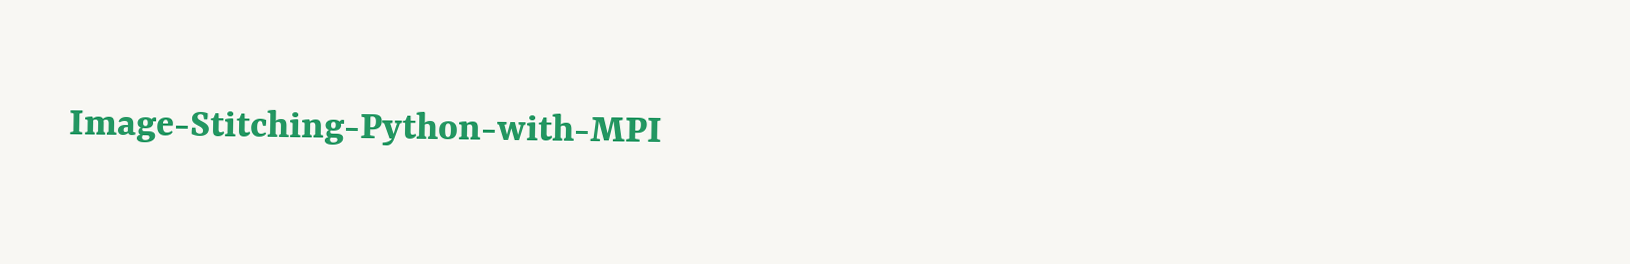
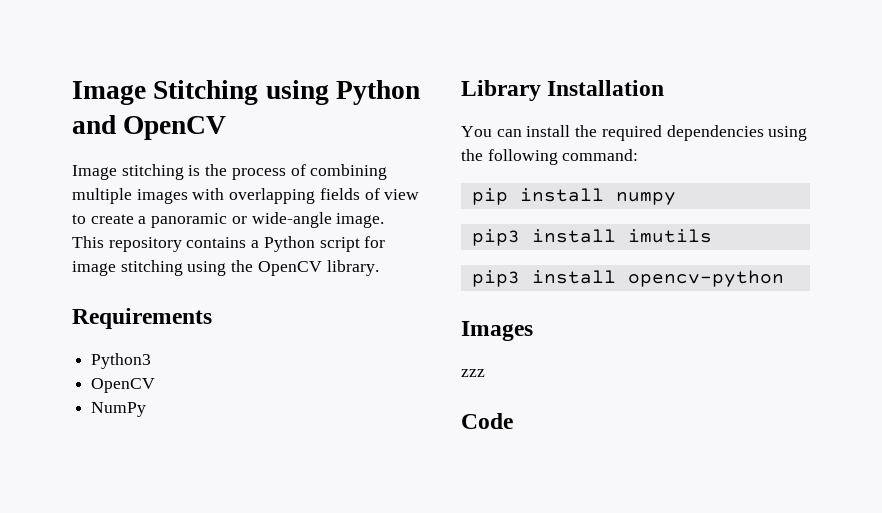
- Image-Stitching-Python-with-MPI
+ Image Stitching using Python and OpenCV
+ Image stitching is the process of combining multiple images with overlapping fields of view to create a panoramic or wide-angle image. This repository contains a Python script for image stitching using the OpenCV library.
+ Requirements
+ Python3
+ OpenCV
+ NumPy
+ Library Installation
+ You can install the required dependencies using the following command:
+ pip install numpy
+ pip3 install imutils
+ pip3 install opencv-python
+ Images
+ zzz
+ Code

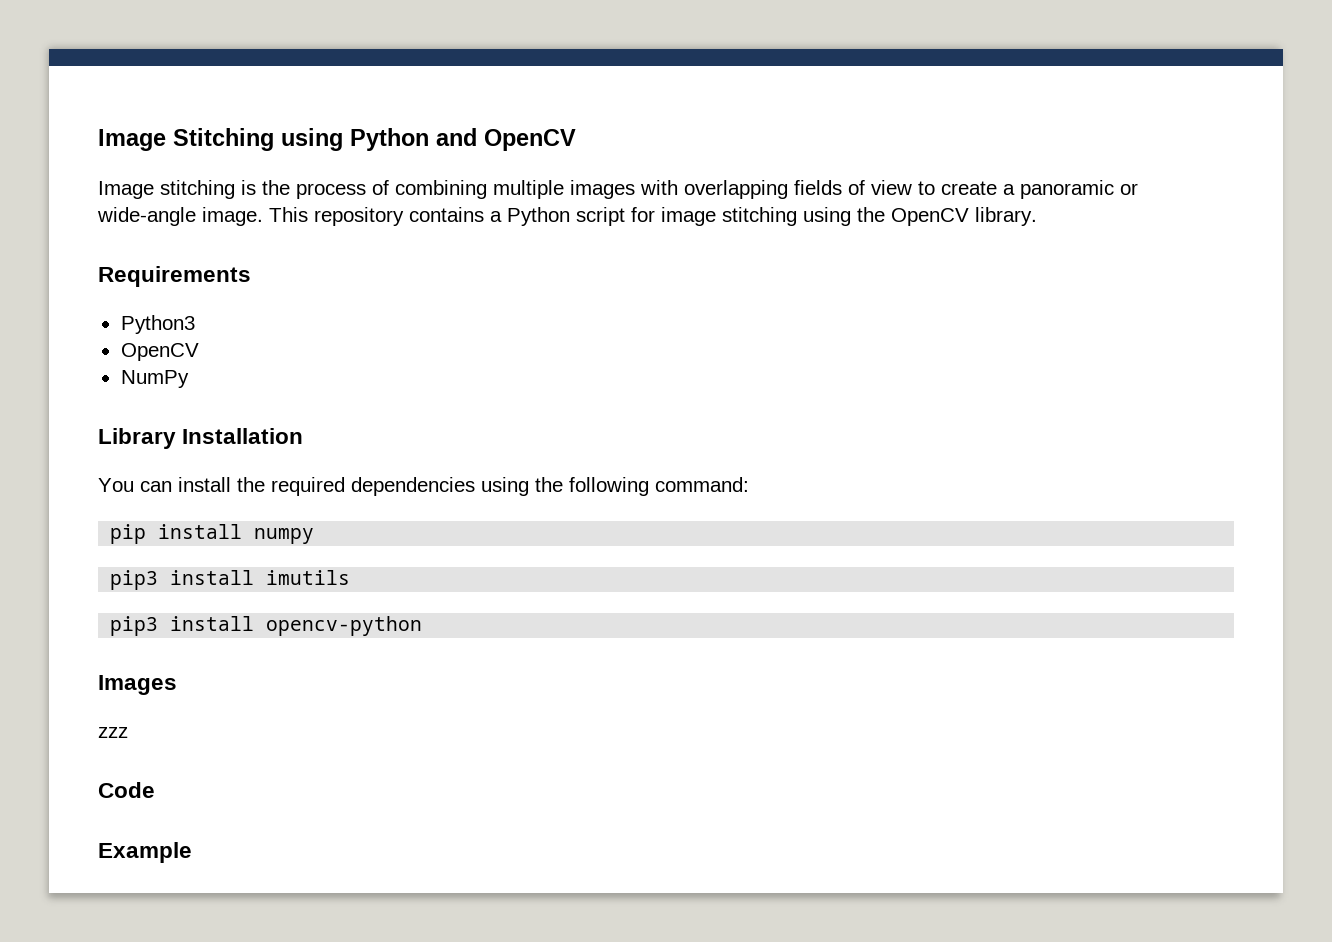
+ Example

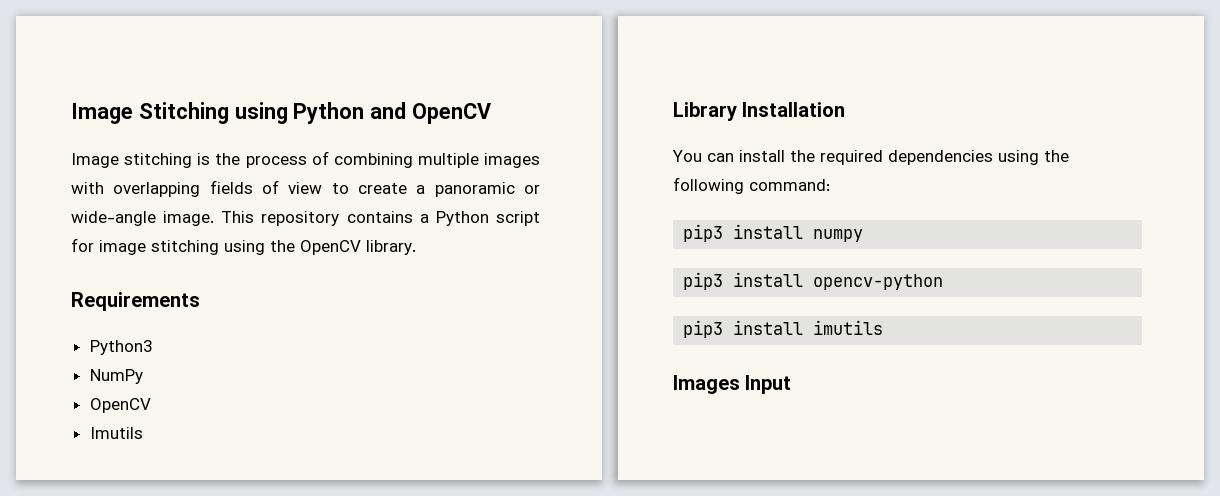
  Python3
+ NumPy
  OpenCV
- NumPy
+ Imutils
- pip install numpy
+ pip3 install numpy
+ pip3 install opencv-python
  pip3 install imutils
- pip3 install opencv-python
- Images
- zzz
- Code
- Example
+ Images Input

